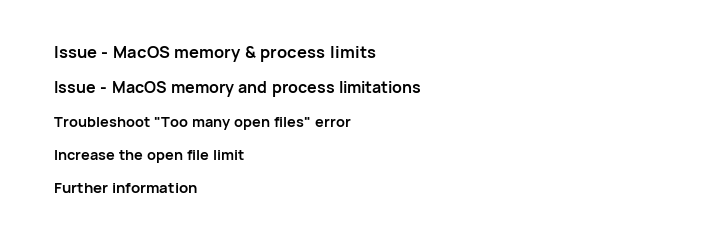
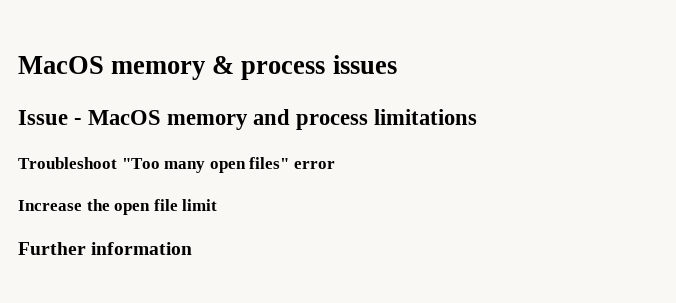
- Issue - MacOS memory & process limits
+ MacOS memory & process issues

